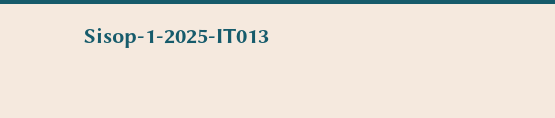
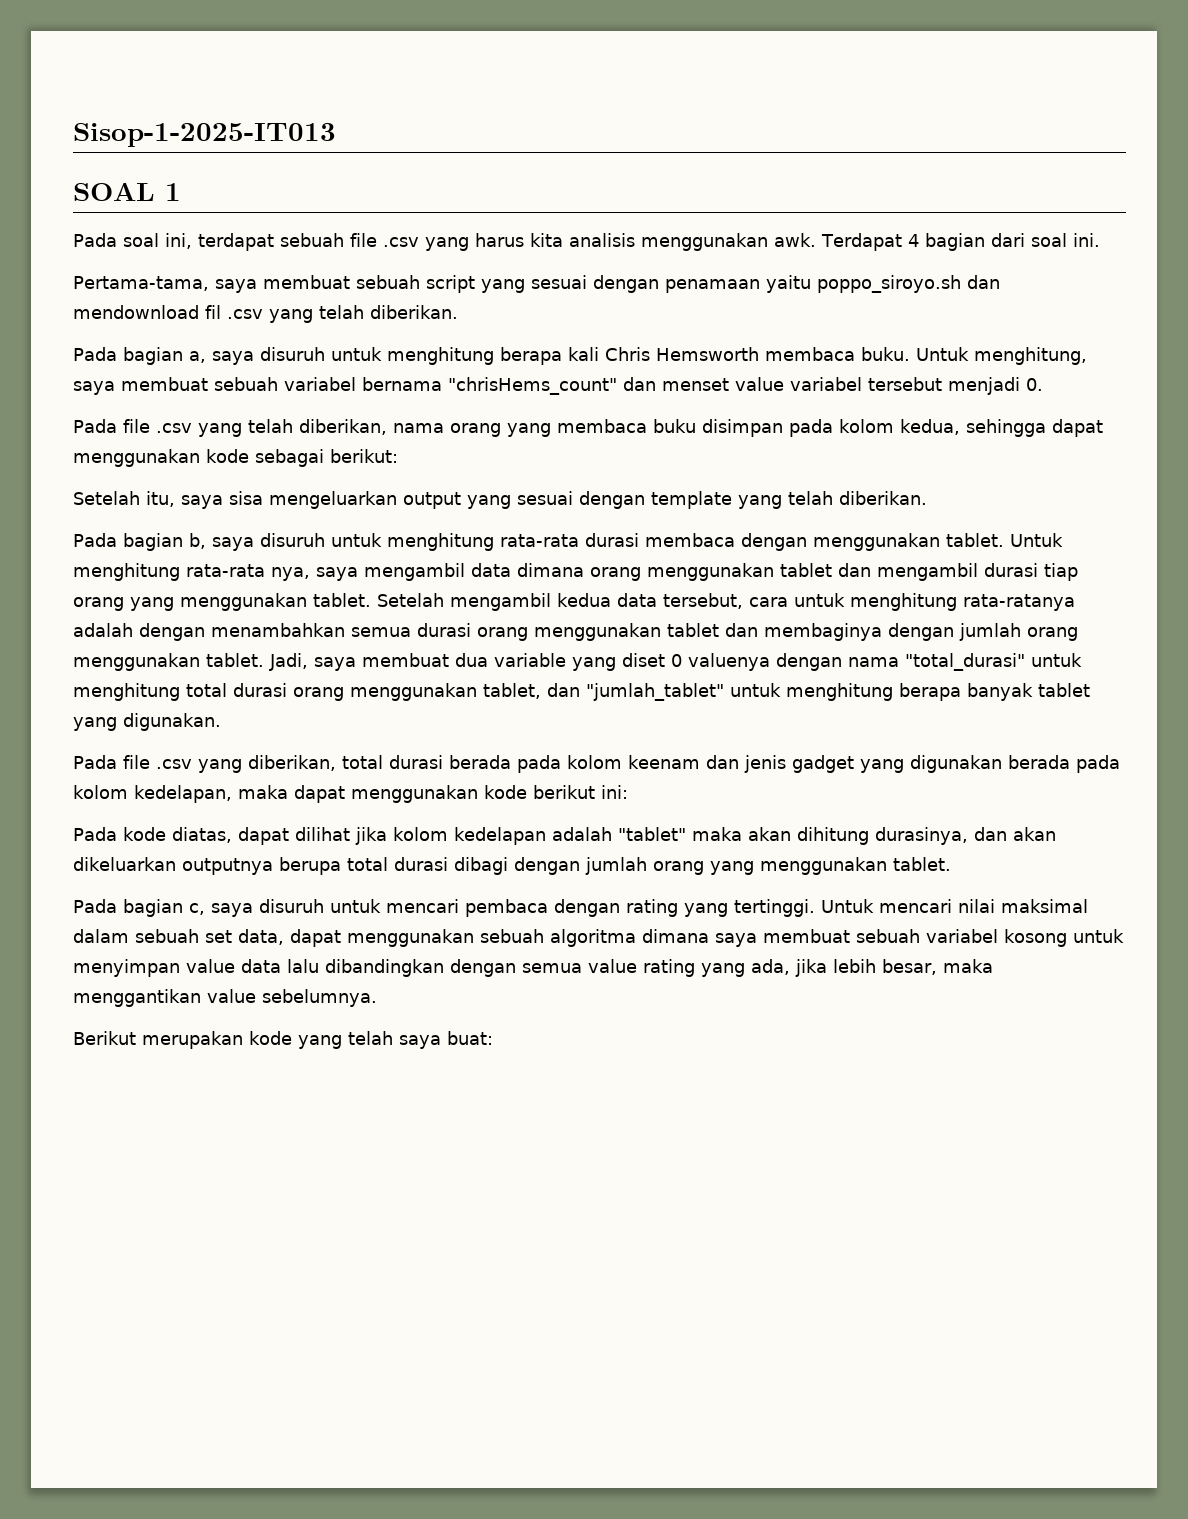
+ SOAL 1
+ Pada soal ini, terdapat sebuah file .csv yang harus kita analisis menggunakan awk. Terdapat 4 bagian dari soal ini.
+ Pertama-tama, saya membuat sebuah script yang sesuai dengan penamaan yaitu poppo_siroyo.sh dan mendownload fil .csv yang telah diberikan.
+ Pada bagian a, saya disuruh untuk menghitung berapa kali Chris Hemsworth membaca buku. Untuk menghitung, saya membuat sebuah variabel bernama "chrisHems_count" dan menset value variabel tersebut menjadi 0.
+ Pada file .csv yang telah diberikan, nama orang yang membaca buku disimpan pada kolom kedua, sehingga dapat menggunakan kode sebagai berikut:
+ Setelah itu, saya sisa mengeluarkan output yang sesuai dengan template yang telah diberikan.
+ Pada bagian b, saya disuruh untuk menghitung rata-rata durasi membaca dengan menggunakan tablet. Untuk menghitung rata-rata nya, saya mengambil data dimana orang menggunakan tablet dan mengambil durasi tiap orang yang menggunakan tablet. Setelah mengambil kedua data tersebut, cara untuk menghitung rata-ratanya adalah dengan menambahkan semua durasi orang menggunakan tablet dan membaginya dengan jumlah orang menggunakan tablet. Jadi, saya membuat dua variable yang diset 0 valuenya dengan nama "total_durasi" untuk menghitung total durasi orang menggunakan tablet, dan "jumlah_tablet" untuk menghitung berapa banyak tablet yang digunakan.
+ Pada file .csv yang diberikan, total durasi berada pada kolom keenam dan jenis gadget yang digunakan berada pada kolom kedelapan, maka dapat menggunakan kode berikut ini:
+ Pada kode diatas, dapat dilihat jika kolom kedelapan adalah "tablet" maka akan dihitung durasinya, dan akan dikeluarkan outputnya berupa total durasi dibagi dengan jumlah orang yang menggunakan tablet.
+ Pada bagian c, saya disuruh untuk mencari pembaca dengan rating yang tertinggi. Untuk mencari nilai maksimal dalam sebuah set data, dapat menggunakan sebuah algoritma dimana saya membuat sebuah variabel kosong untuk menyimpan value data lalu dibandingkan dengan semua value rating yang ada, jika lebih besar, maka menggantikan value sebelumnya.
+ Berikut merupakan kode yang telah saya buat:

